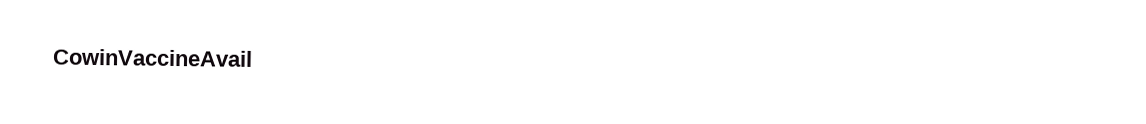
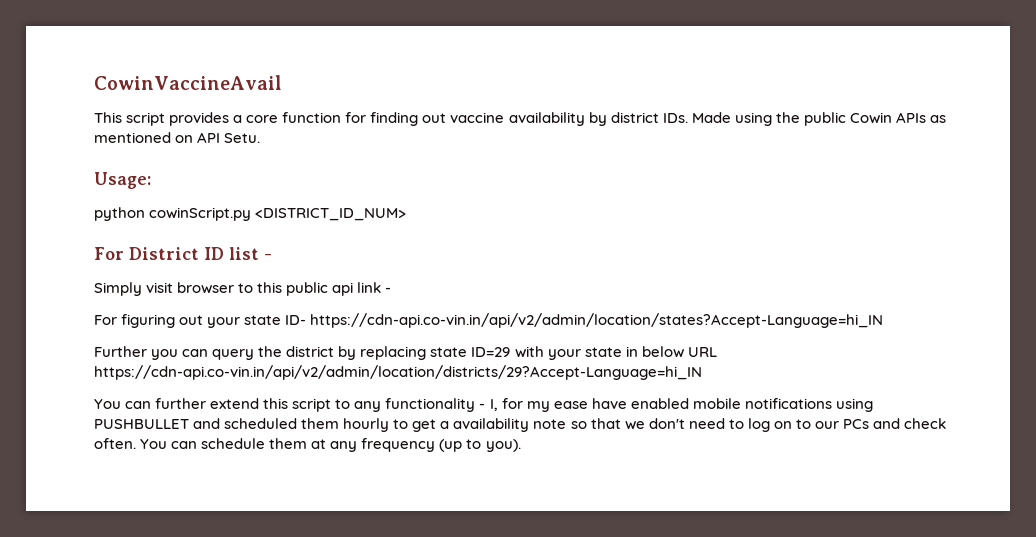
+ This script provides a core function for finding out vaccine availability by district IDs. Made using the public Cowin APIs as mentioned on API Setu.
+ Usage:
+ python cowinScript.py <DISTRICT_ID_NUM>
+ For District ID list -
+ Simply visit browser to this public api link -
+ For figuring out your state ID- https://cdn-api.co-vin.in/api/v2/admin/location/states?Accept-Language=hi_IN
+ Further you can query the district by replacing state ID=29 with your state in below URL https://cdn-api.co-vin.in/api/v2/admin/location/districts/29?Accept-Language=hi_IN
+ You can further extend this script to any functionality - I, for my ease have enabled mobile notifications using PUSHBULLET and scheduled them hourly to get a availability note so that we don't need to log on to our PCs and check often. You can schedule them at any frequency (up to you).

